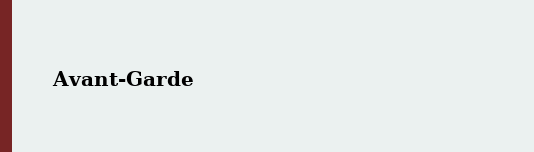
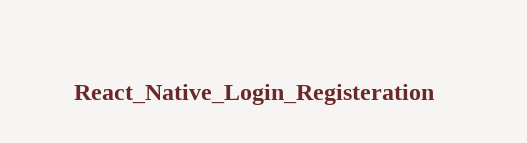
- Avant-Garde
+ React_Native_Login_Registeration

